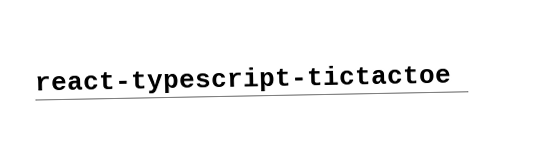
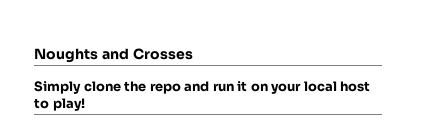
- react-typescript-tictactoe
+ Noughts and Crosses
+ Simply clone the repo and run it on your local host to play!

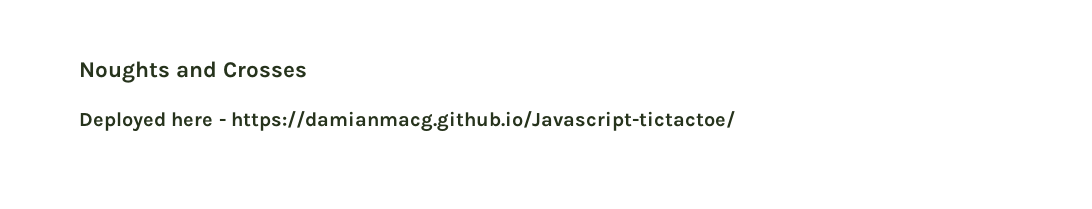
- Simply clone the repo and run it on your local host to play!
+ Deployed here - https://damianmacg.github.io/Javascript-tictactoe/

